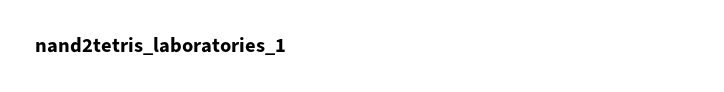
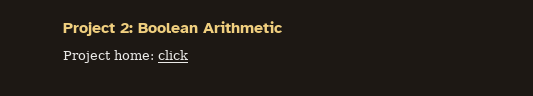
- nand2tetris_laboratories_1
+ Project 2: Boolean Arithmetic
+ Project home: click

